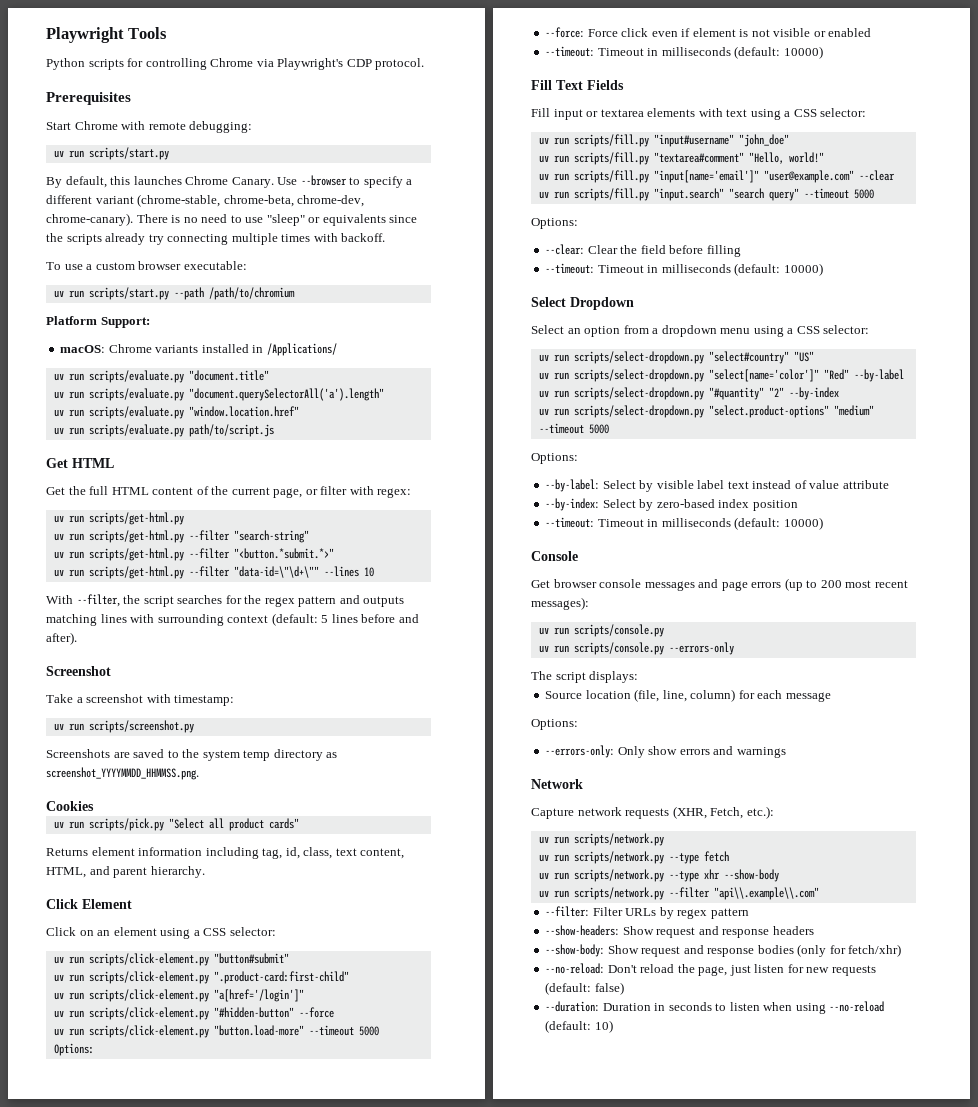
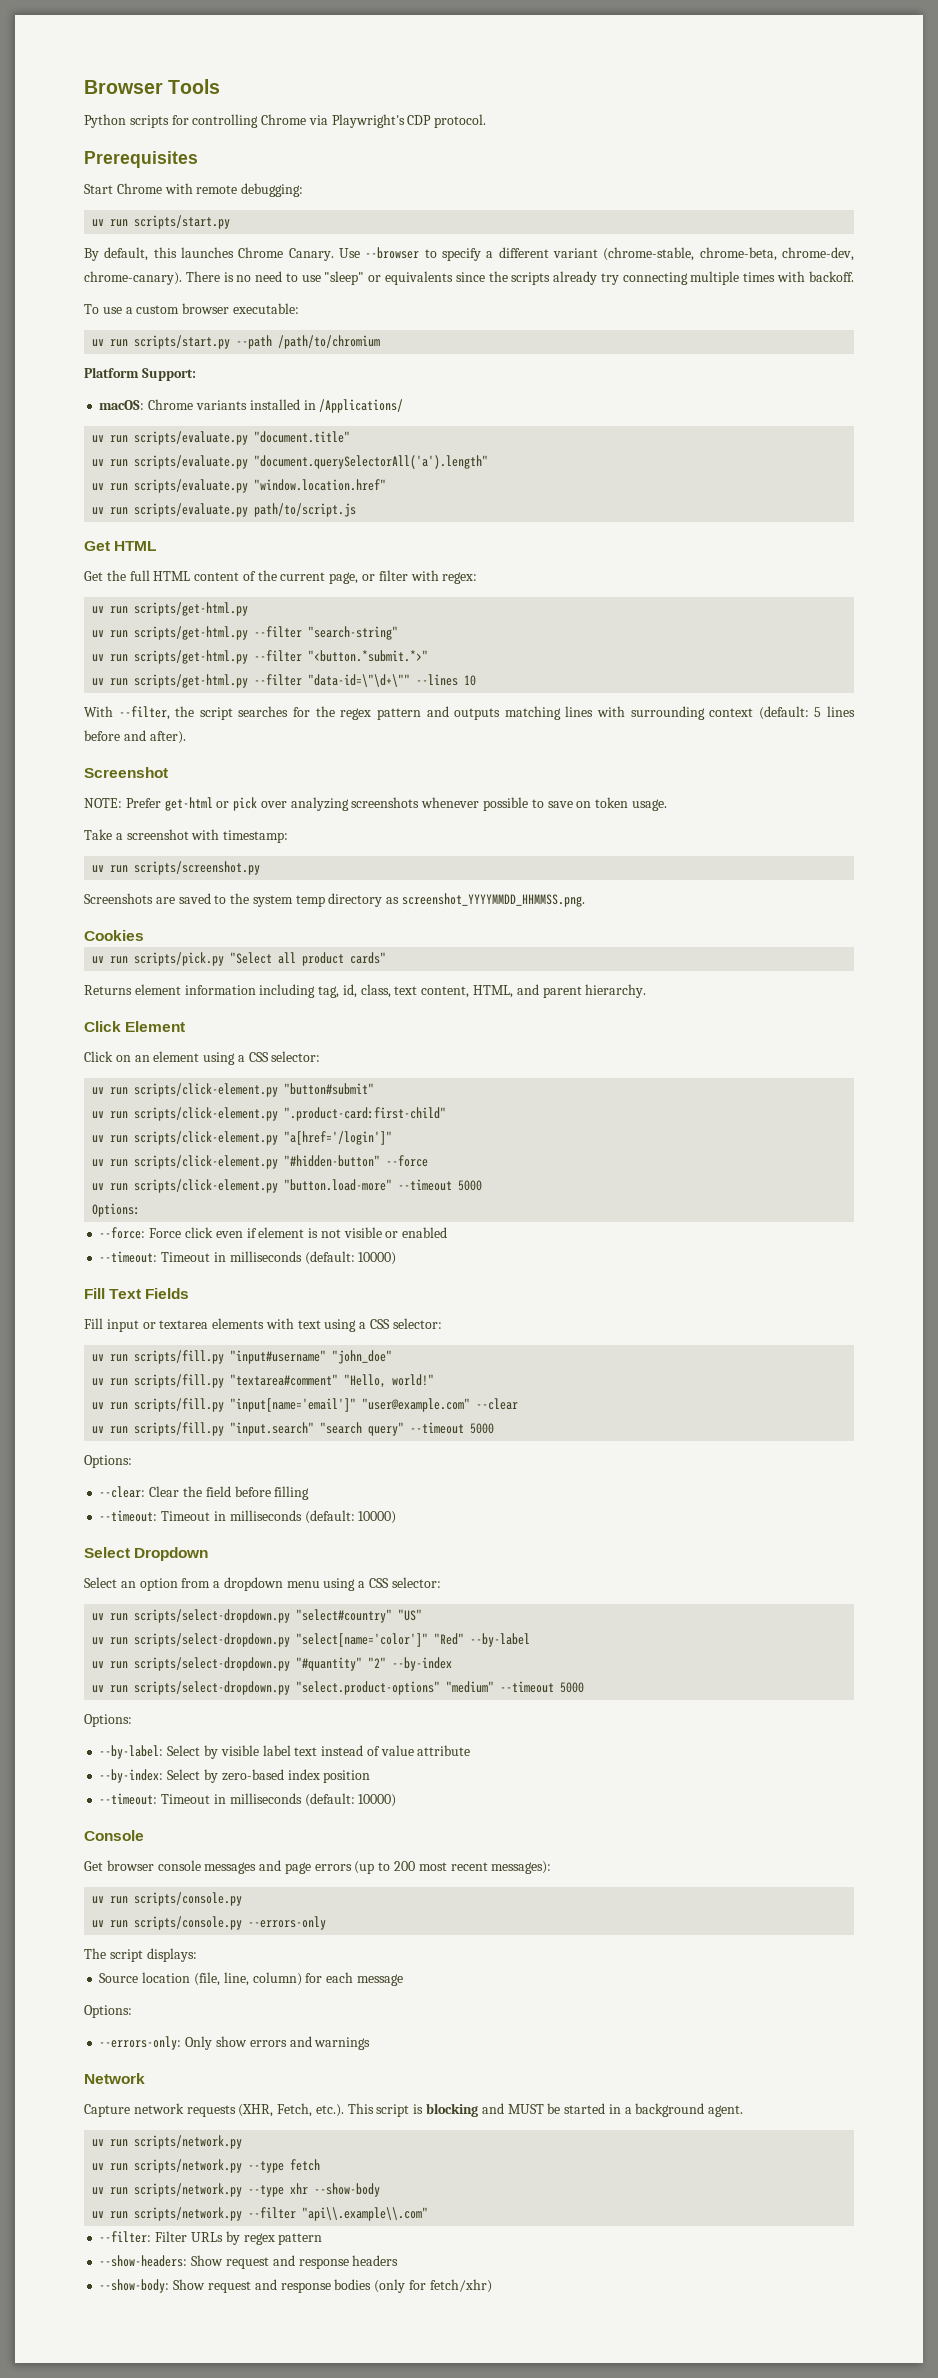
- Playwright Tools
+ Browser Tools
+ NOTE: Prefer get-html or pick over analyzing screenshots whenever possible to save on token usage.
- Capture network requests (XHR, Fetch, etc.):
+ Capture network requests (XHR, Fetch, etc.). This script is blocking and MUST be started in a background agent.
- --no-reload: Don't reload the page, just listen for new requests (default: false)
- --duration: Duration in seconds to listen when using --no-reload (default: 10)

